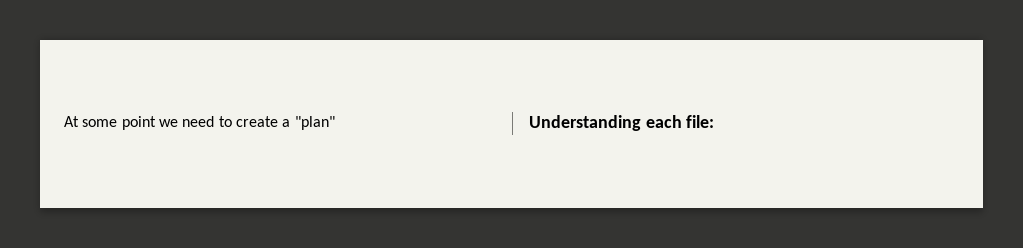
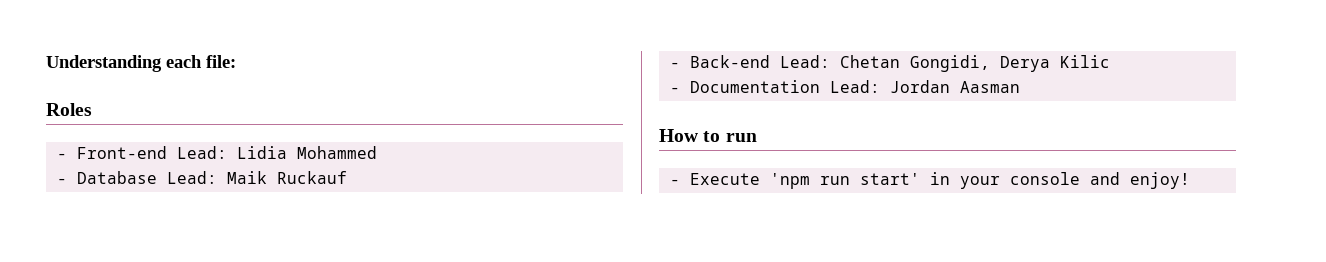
- At some point we need to create a "plan"
  Understanding each file:
+ Roles
+ - Front-end Lead: Lidia Mohammed
+ - Database Lead: Maik Ruckauf
+ - Back-end Lead: Chetan Gongidi, Derya Kilic
+ - Documentation Lead: Jordan Aasman
+ How to run
+ - Execute 'npm run start' in your console and enjoy!

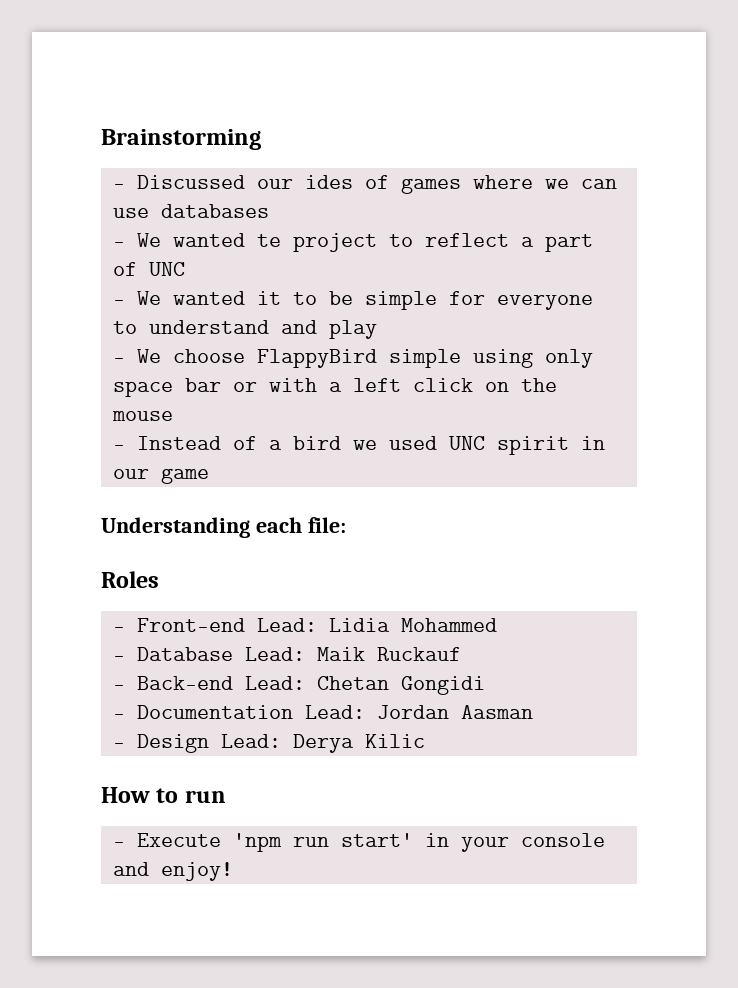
+ Brainstorming
+ - Discussed our ides of games where we can use databases
+ - We wanted te project to reflect a part of UNC
+ - We wanted it to be simple for everyone to understand and play
+ - We choose FlappyBird simple using only space bar or with a left click on the mouse
+ - Instead of a bird we used UNC spirit in our game
- - Back-end Lead: Chetan Gongidi, Derya Kilic
+ - Back-end Lead: Chetan Gongidi
+ - Design Lead: Derya Kilic

